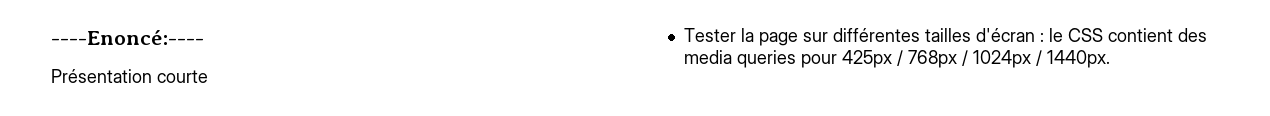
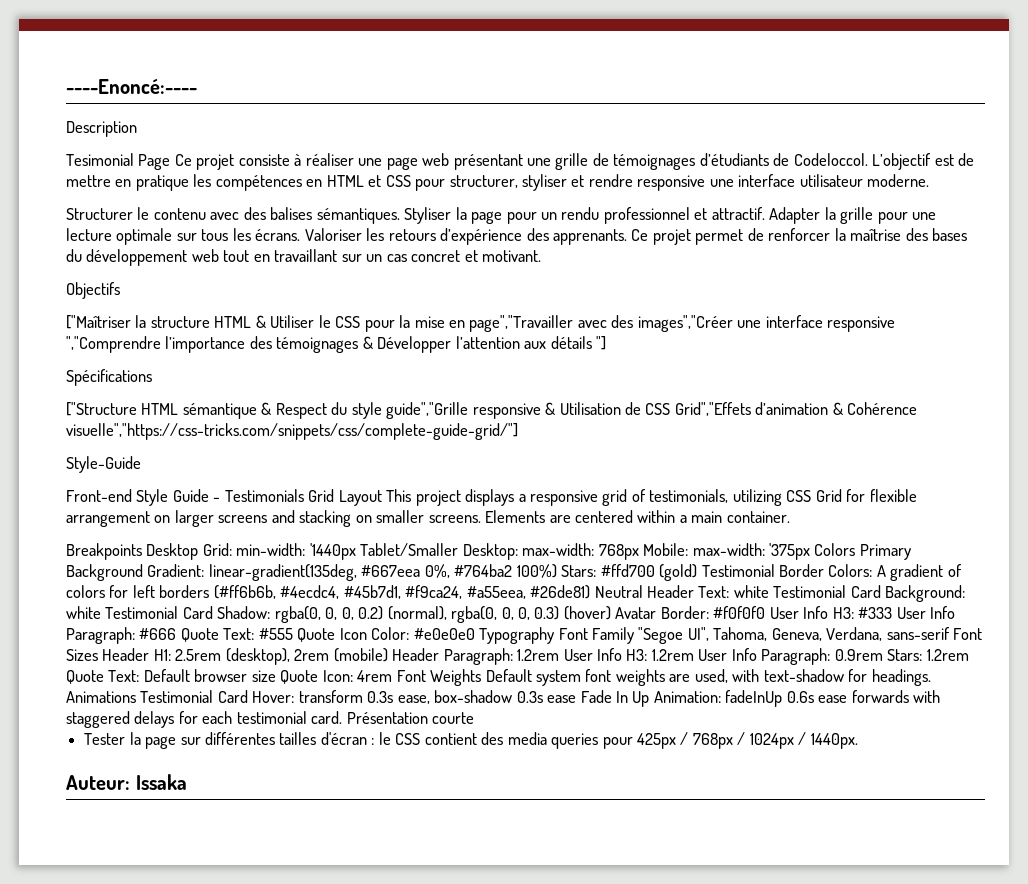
+ Description
+ Tesimonial Page Ce projet consiste à réaliser une page web présentant une grille de témoignages d’étudiants de Codeloccol. L’objectif est de mettre en pratique les compétences en HTML et CSS pour structurer, styliser et rendre responsive une interface utilisateur moderne.
+ Structurer le contenu avec des balises sémantiques. Styliser la page pour un rendu professionnel et attractif. Adapter la grille pour une lecture optimale sur tous les écrans. Valoriser les retours d’expérience des apprenants. Ce projet permet de renforcer la maîtrise des bases du développement web tout en travaillant sur un cas concret et motivant.
+ Objectifs
+ ["Maîtriser la structure HTML & Utiliser le CSS pour la mise en page","Travailler avec des images","Créer une interface responsive ","Comprendre l’importance des témoignages & Développer l’attention aux détails "]
+ Spécifications
+ ["Structure HTML sémantique & Respect du style guide","Grille responsive & Utilisation de CSS Grid","Effets d’animation & Cohérence visuelle","https://css-tricks.com/snippets/css/complete-guide-grid/"]
+ Style-Guide
+ Front-end Style Guide - Testimonials Grid Layout This project displays a responsive grid of testimonials, utilizing CSS Grid for flexible arrangement on larger screens and stacking on smaller screens. Elements are centered within a main container.
+ Breakpoints Desktop Grid: min-width: '1440px Tablet/Smaller Desktop: max-width: 768px Mobile: max-width: '375px Colors Primary Background Gradient: linear-gradient(135deg, #667eea 0%, #764ba2 100%) Stars: #ffd700 (gold) Testimonial Border Colors: A gradient of colors for left borders (#ff6b6b, #4ecdc4, #45b7d1, #f9ca24, #a55eea, #26de81) Neutral Header Text: white Testimonial Card Background: white Testimonial Card Shadow: rgba(0, 0, 0, 0.2) (normal), rgba(0, 0, 0, 0.3) (hover) Avatar Border: #f0f0f0 User Info H3: #333 User Info Paragraph: #666 Quote Text: #555 Quote Icon Color: #e0e0e0 Typography Font Family "Segoe UI", Tahoma, Geneva, Verdana, sans-serif Font Sizes Header H1: 2.5rem (desktop), 2rem (mobile) Header Paragraph: 1.2rem User Info H3: 1.2rem User Info Paragraph: 0.9rem Stars: 1.2rem Quote Text: Default browser size Quote Icon: 4rem Font Weights Default system font weights are used, with text-shadow for headings. Animations Testimonial Card Hover: transform 0.3s ease, box-shadow 0.3s ease Fade In Up Animation: fadeInUp 0.6s ease forwards with staggered delays for each testimonial card.
+ Auteur: Issaka

